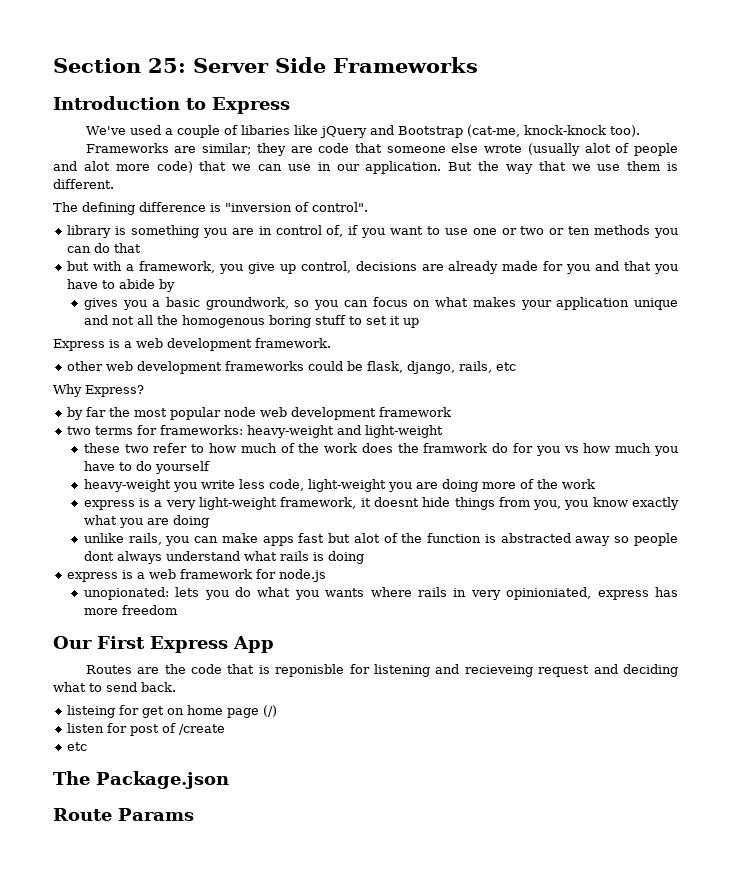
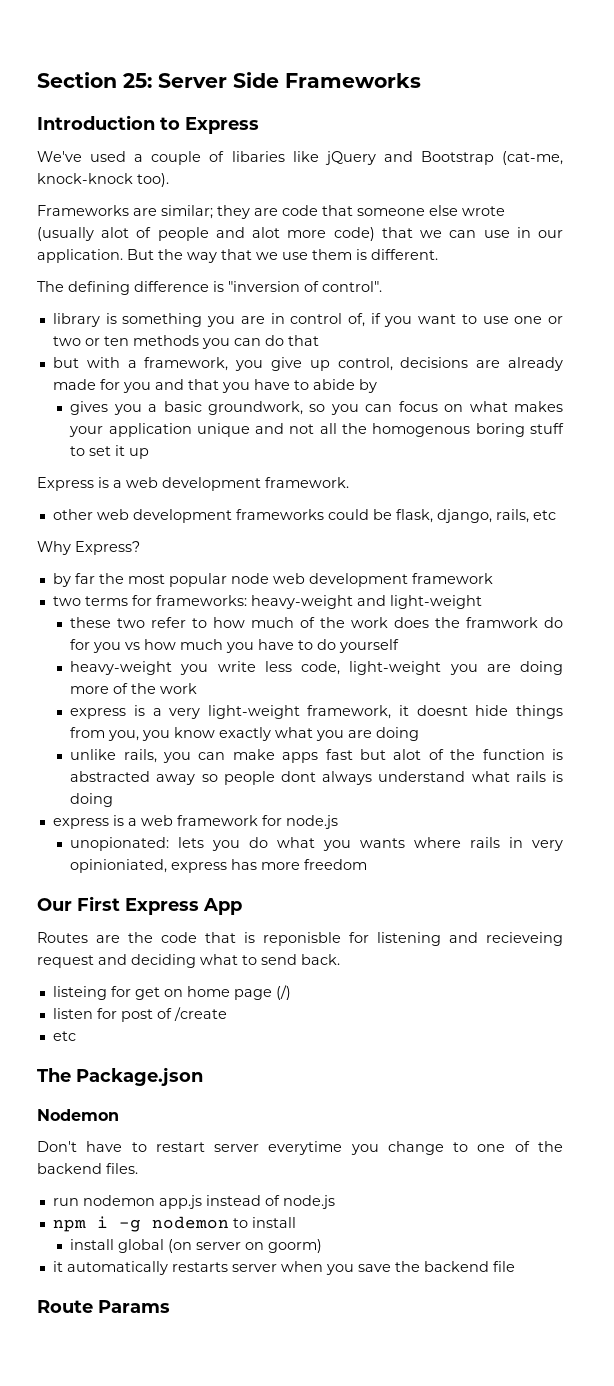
+ Nodemon
+ Don't have to restart server everytime you change to one of the backend files.
+ run nodemon app.js instead of node.js
+ npm i -g nodemon to install
+ install global (on server on goorm)
+ it automatically restarts server when you save the backend file

